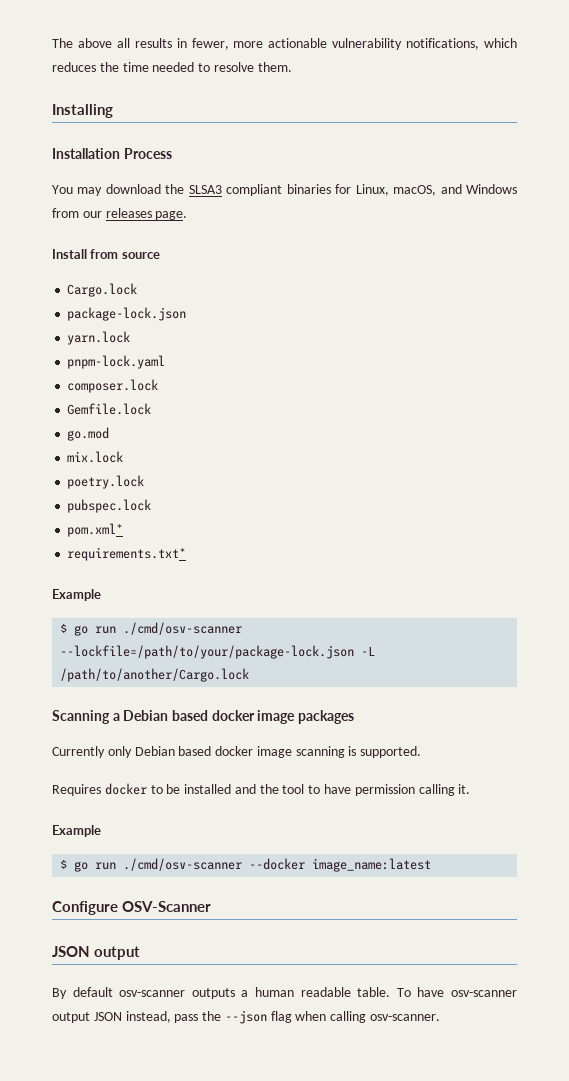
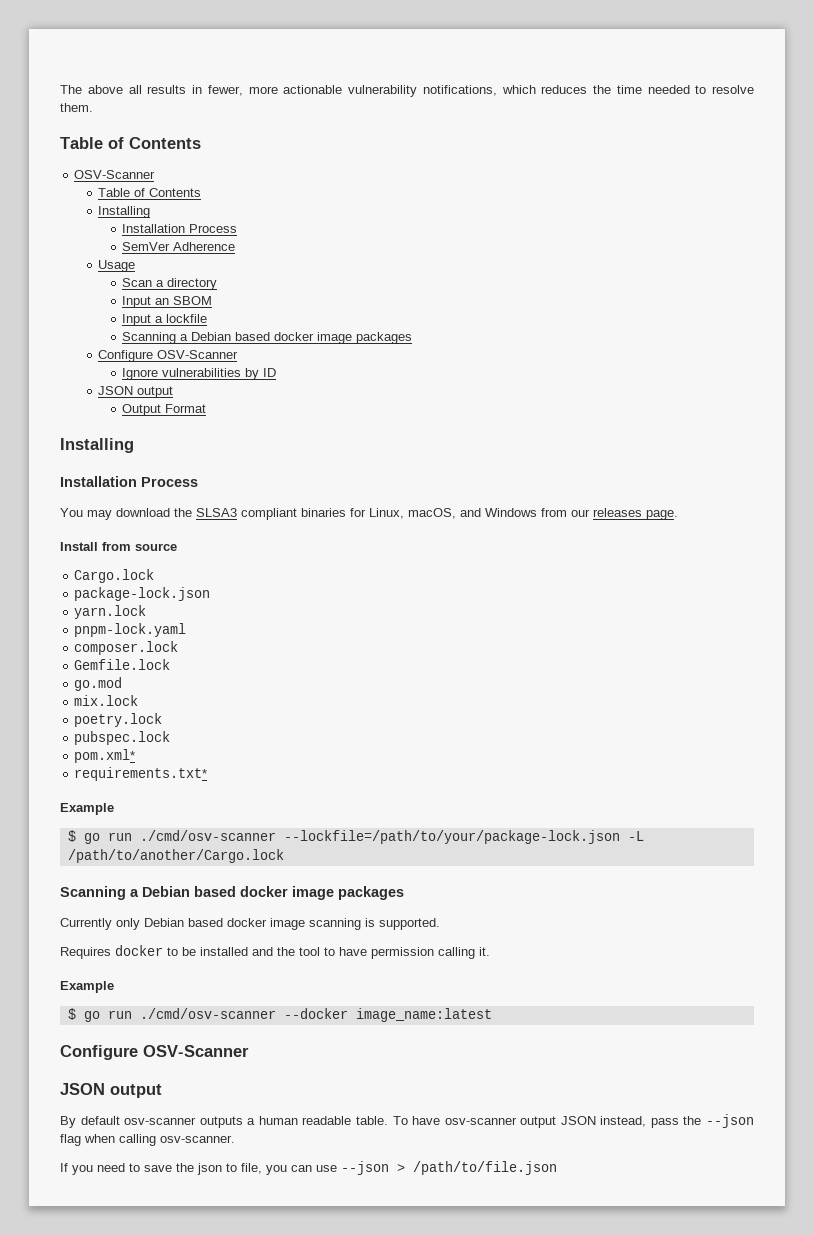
  The above all results in fewer, more actionable vulnerability notifications, which reduces the time needed to resolve them.
+ Table of Contents
+ OSV-Scanner
+ Table of Contents
+ Installing
+ Installation Process
+ SemVer Adherence
+ Usage
+ Scan a directory
+ Input an SBOM
+ Input a lockfile
+ Scanning a Debian based docker image packages
+ Configure OSV-Scanner
+ Ignore vulnerabilities by ID
+ JSON output
+ Output Format
+ If you need to save the json to file, you can use --json > /path/to/file.json

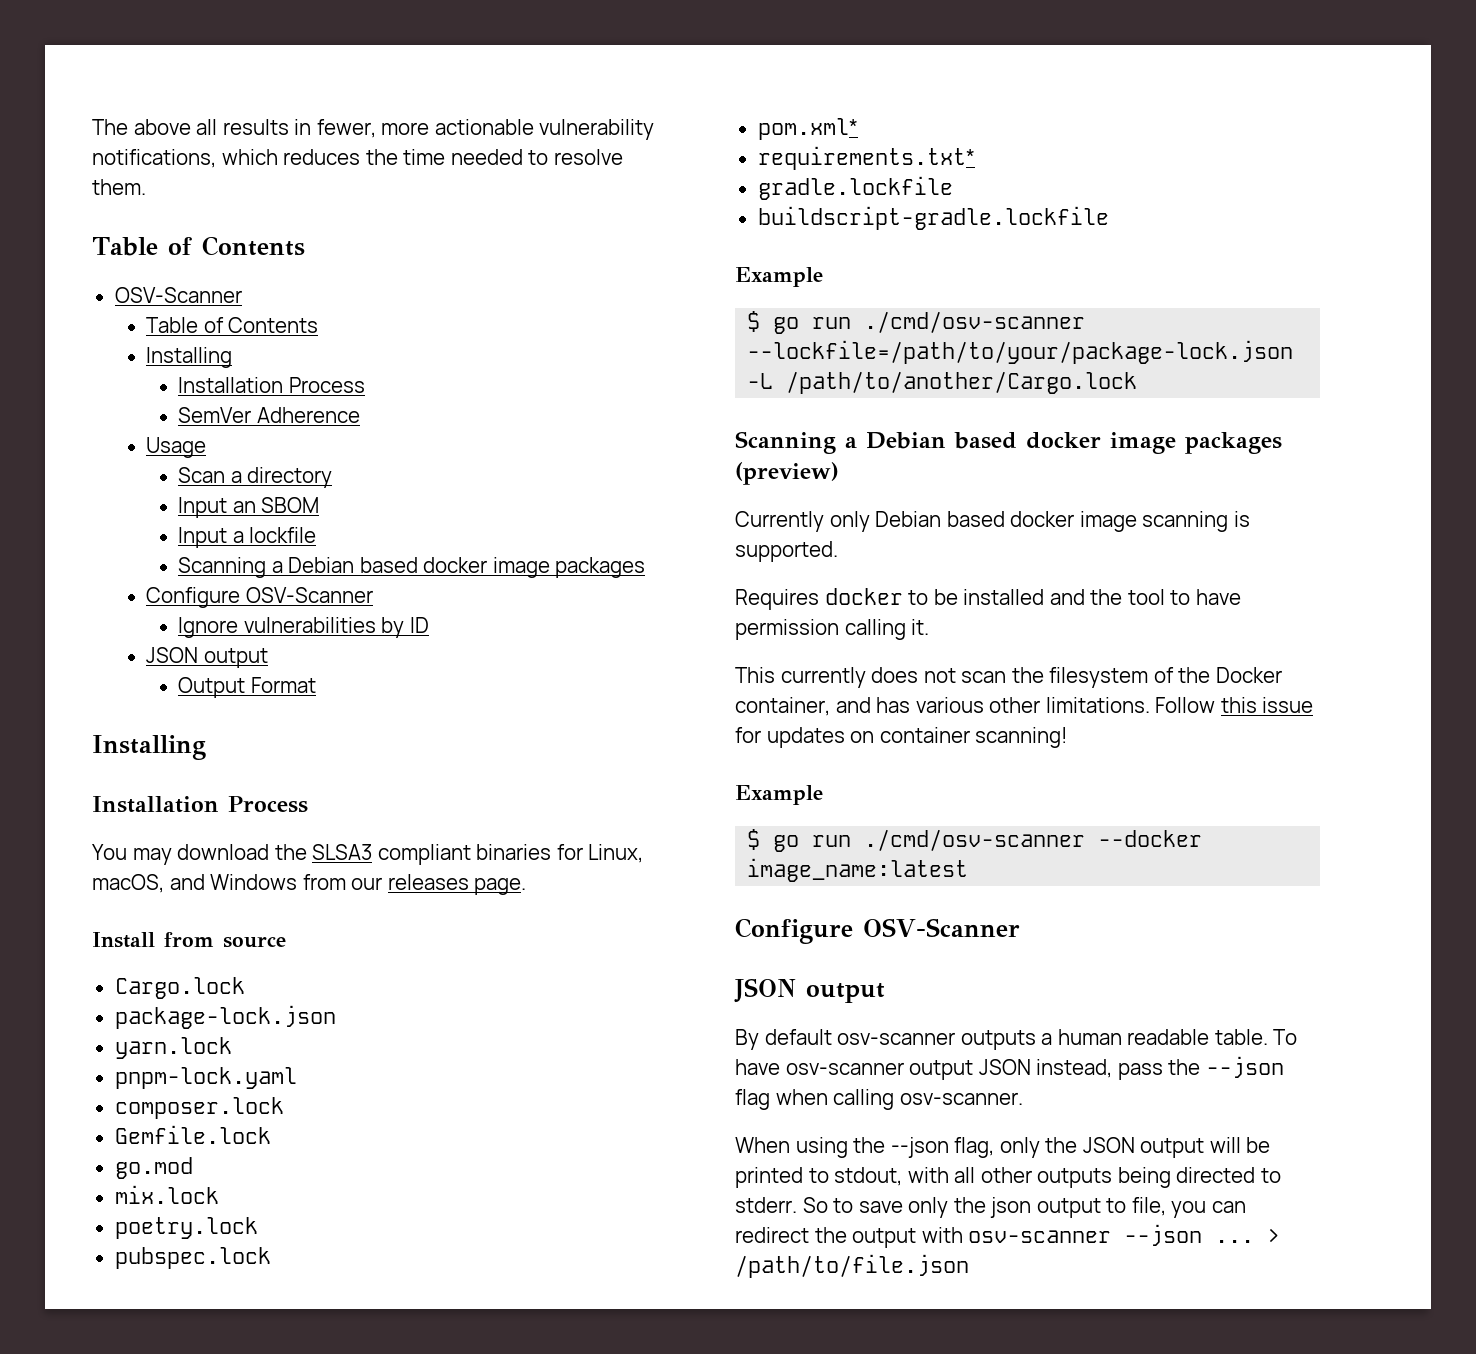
+ gradle.lockfile
+ buildscript-gradle.lockfile
  $ go run ./cmd/osv-scanner --lockfile=/path/to/your/package-lock.json -L /path/to/another/Cargo.lock
- Scanning a Debian based docker image packages
+ Scanning a Debian based docker image packages (preview)
+ This currently does not scan the filesystem of the Docker container, and has various other limitations. Follow this issue for updates on container scanning!
- If you need to save the json to file, you can use --json > /path/to/file.json
+ When using the --json flag, only the JSON output will be printed to stdout, with all other outputs being directed to stderr. So to save only the json output to file, you can redirect the output with osv-scanner --json ... > /path/to/file.json

